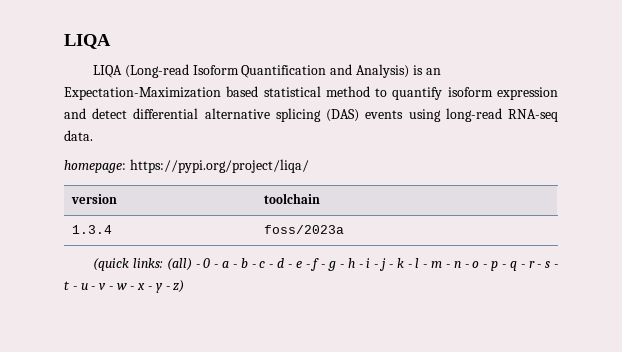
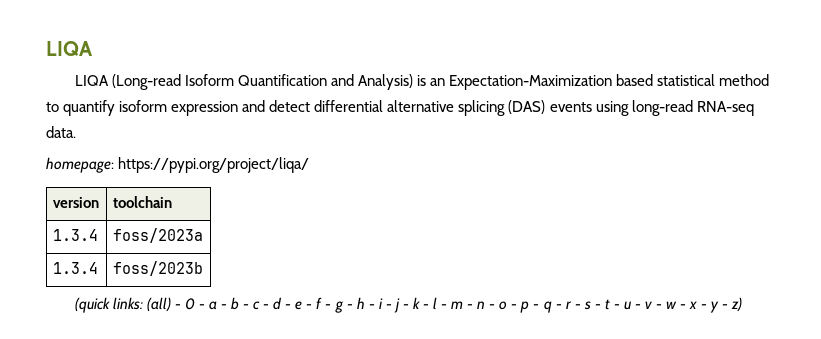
+ 1.3.4 | foss/2023b

